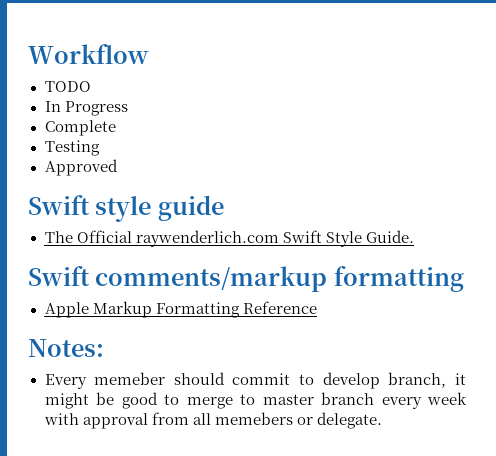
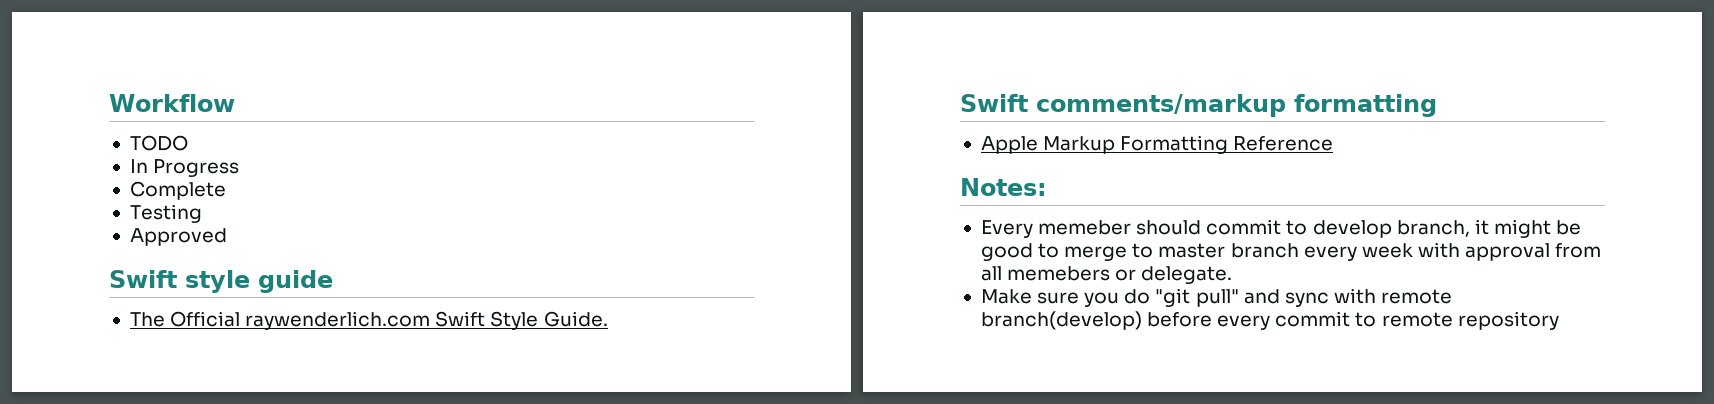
+ Make sure you do "git pull" and sync with remote branch(develop) before every commit to remote repository

